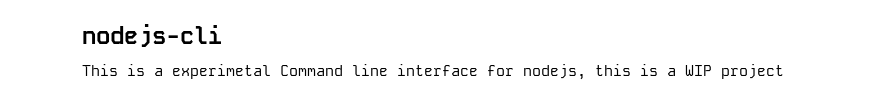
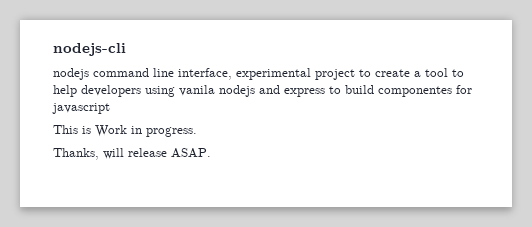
- This is a experimetal Command line interface for nodejs, this is a WIP project
+ nodejs command line interface, experimental project to create a tool to help developers using vanila nodejs and express to build componentes for javascript
+ This is Work in progress.
+ Thanks, will release ASAP.

